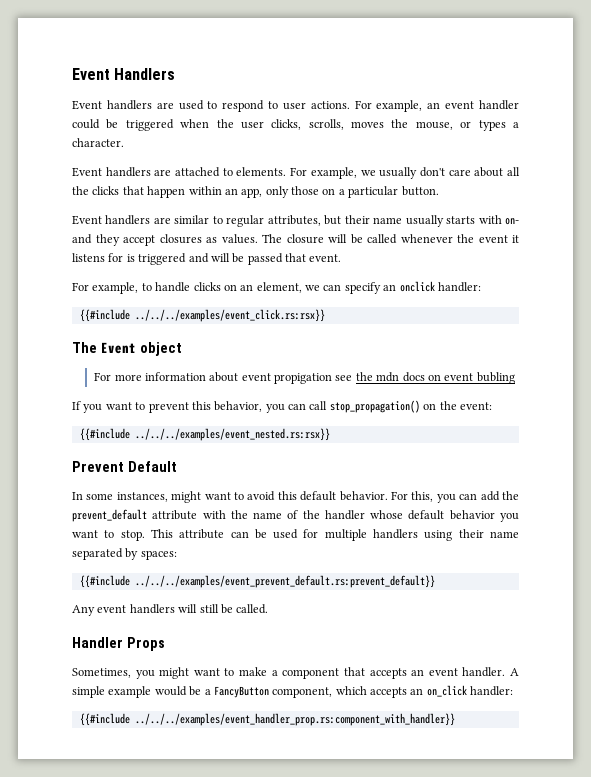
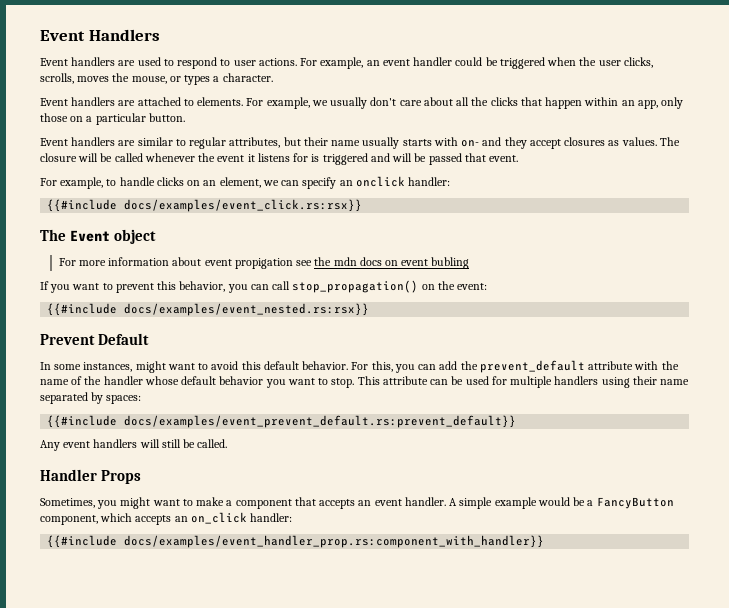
- {{#include ../../../examples/event_click.rs:rsx}}
+ {{#include docs/examples/event_click.rs:rsx}}
- {{#include ../../../examples/event_nested.rs:rsx}}
+ {{#include docs/examples/event_nested.rs:rsx}}
- {{#include ../../../examples/event_prevent_default.rs:prevent_default}}
+ {{#include docs/examples/event_prevent_default.rs:prevent_default}}
- {{#include ../../../examples/event_handler_prop.rs:component_with_handler}}
+ {{#include docs/examples/event_handler_prop.rs:component_with_handler}}

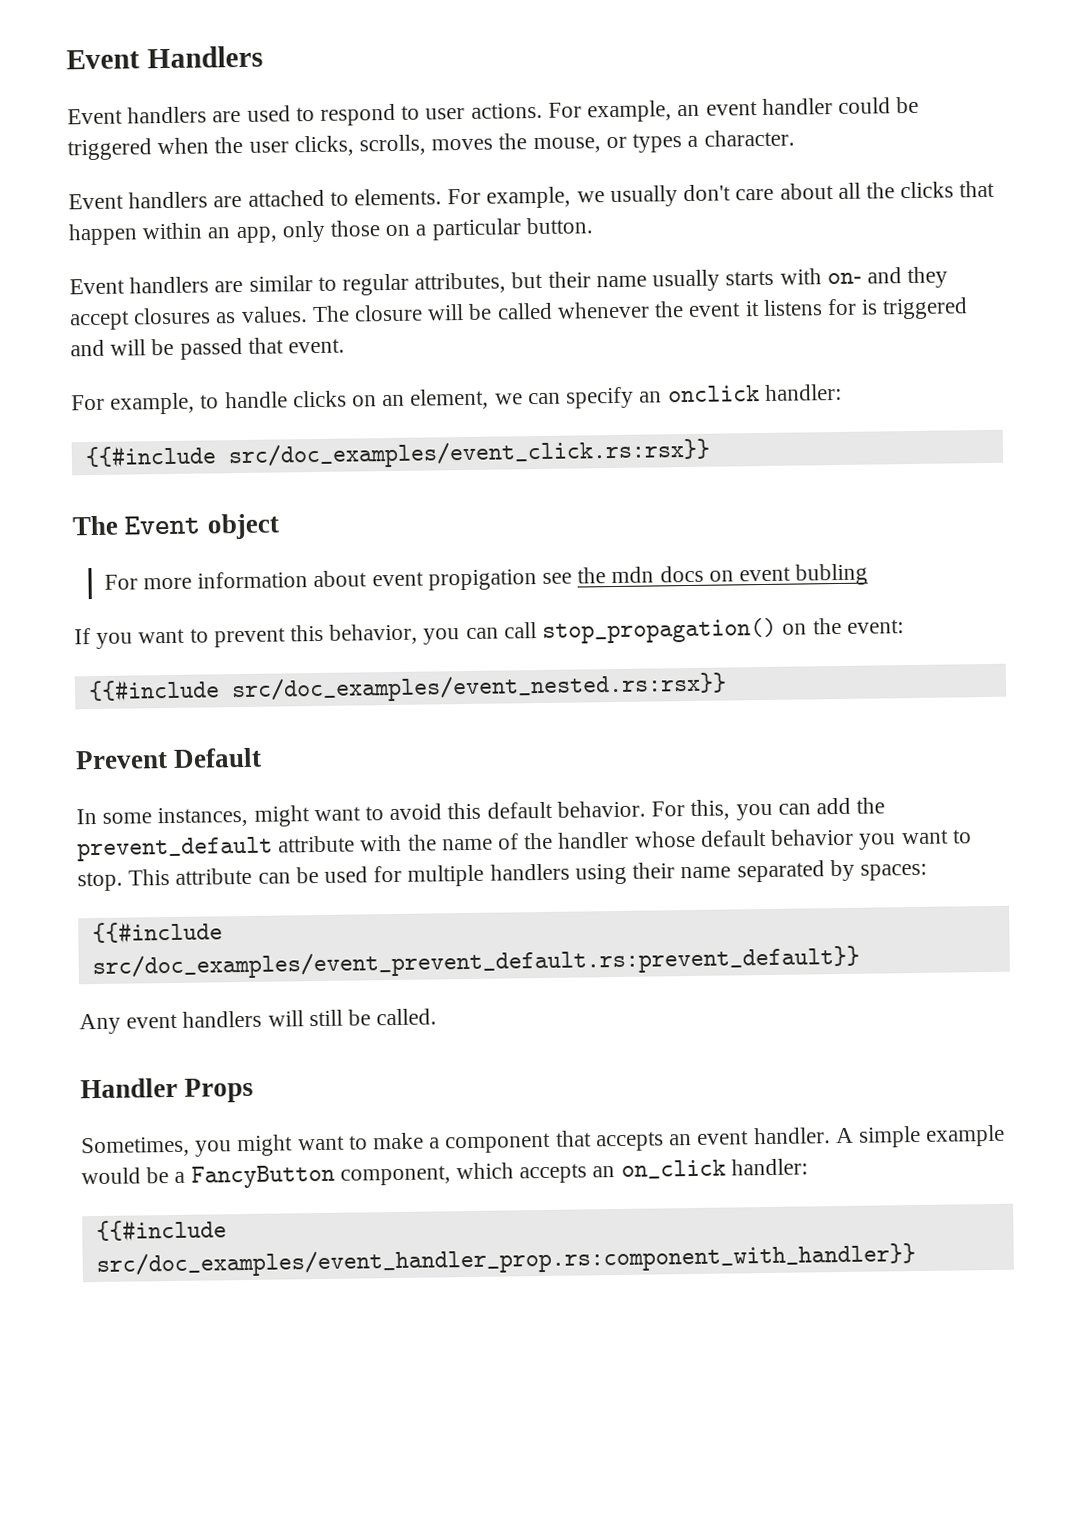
- {{#include docs/examples/event_click.rs:rsx}}
+ {{#include src/doc_examples/event_click.rs:rsx}}
- {{#include docs/examples/event_nested.rs:rsx}}
+ {{#include src/doc_examples/event_nested.rs:rsx}}
- {{#include docs/examples/event_prevent_default.rs:prevent_default}}
+ {{#include src/doc_examples/event_prevent_default.rs:prevent_default}}
- {{#include docs/examples/event_handler_prop.rs:component_with_handler}}
+ {{#include src/doc_examples/event_handler_prop.rs:component_with_handler}}

